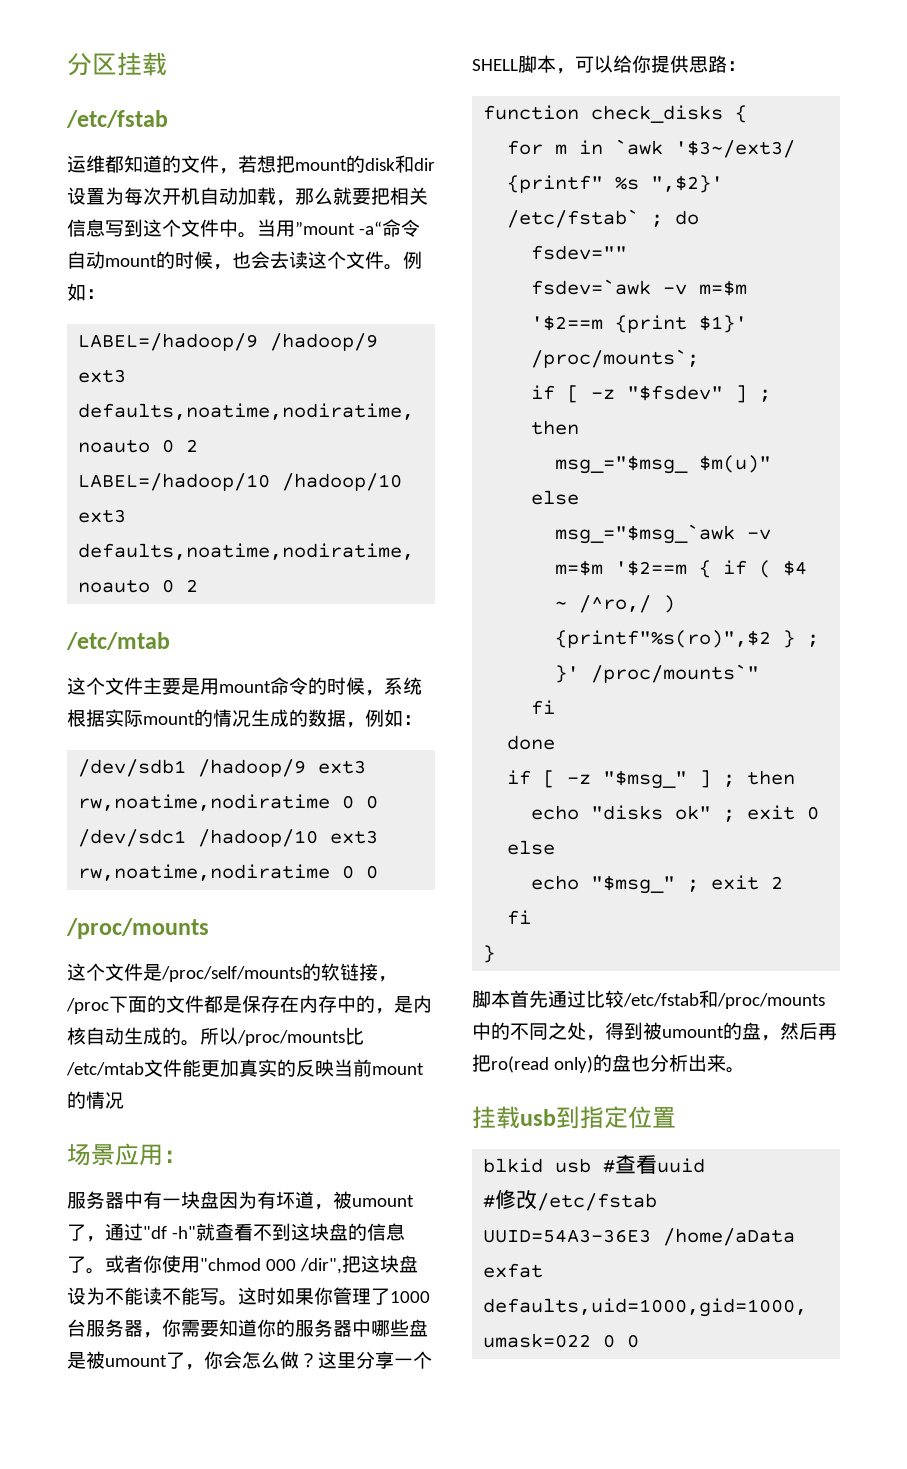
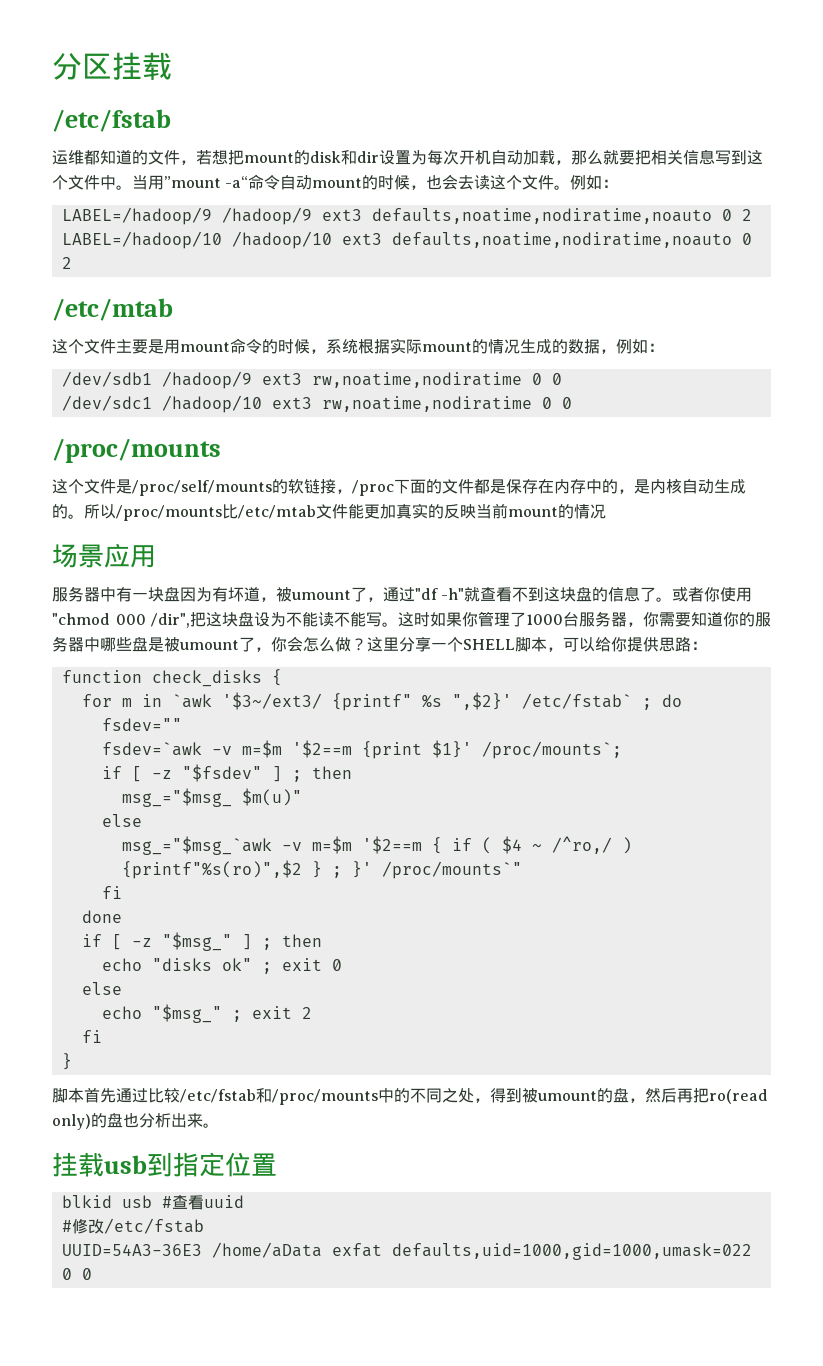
- 场景应用：
+ 场景应用

